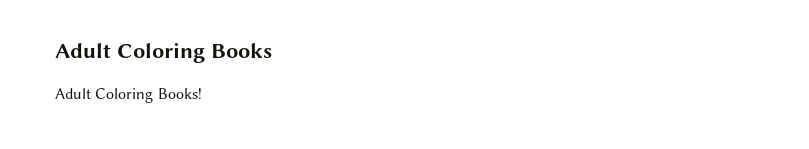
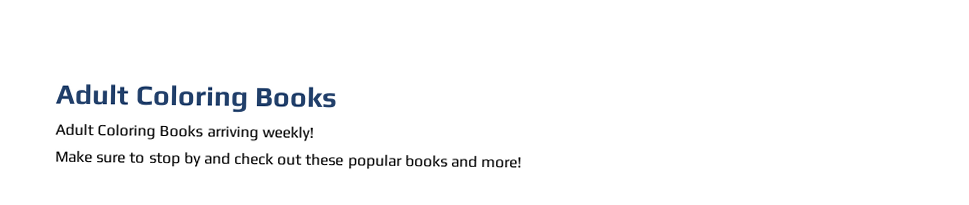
- Adult Coloring Books!
+ Adult Coloring Books arriving weekly!
+ Make sure to stop by and check out these popular books and more!

